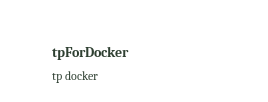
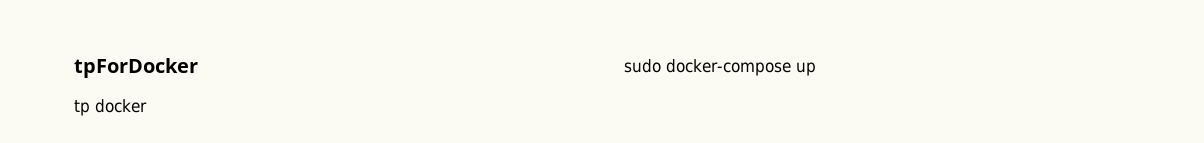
+ sudo docker-compose up

